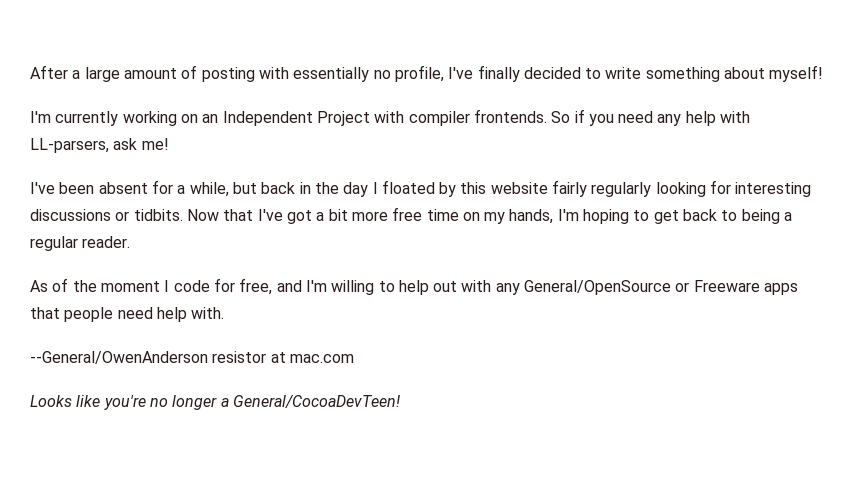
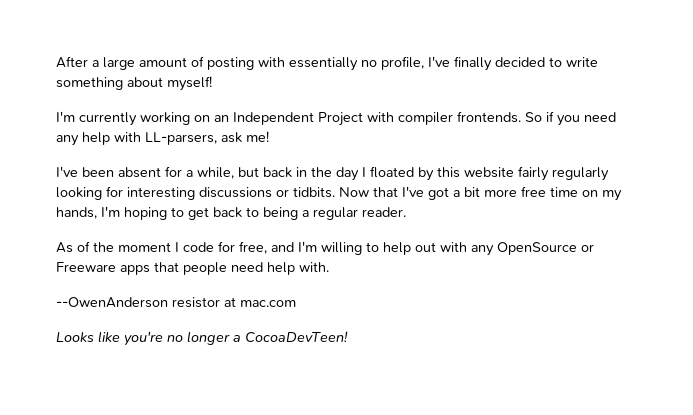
- As of the moment I code for free, and I'm willing to help out with any General/OpenSource or Freeware apps that people need help with.
+ As of the moment I code for free, and I'm willing to help out with any OpenSource or Freeware apps that people need help with.
- --General/OwenAnderson resistor at mac.com
+ --OwenAnderson resistor at mac.com
- Looks like you're no longer a General/CocoaDevTeen!
+ Looks like you're no longer a CocoaDevTeen!

